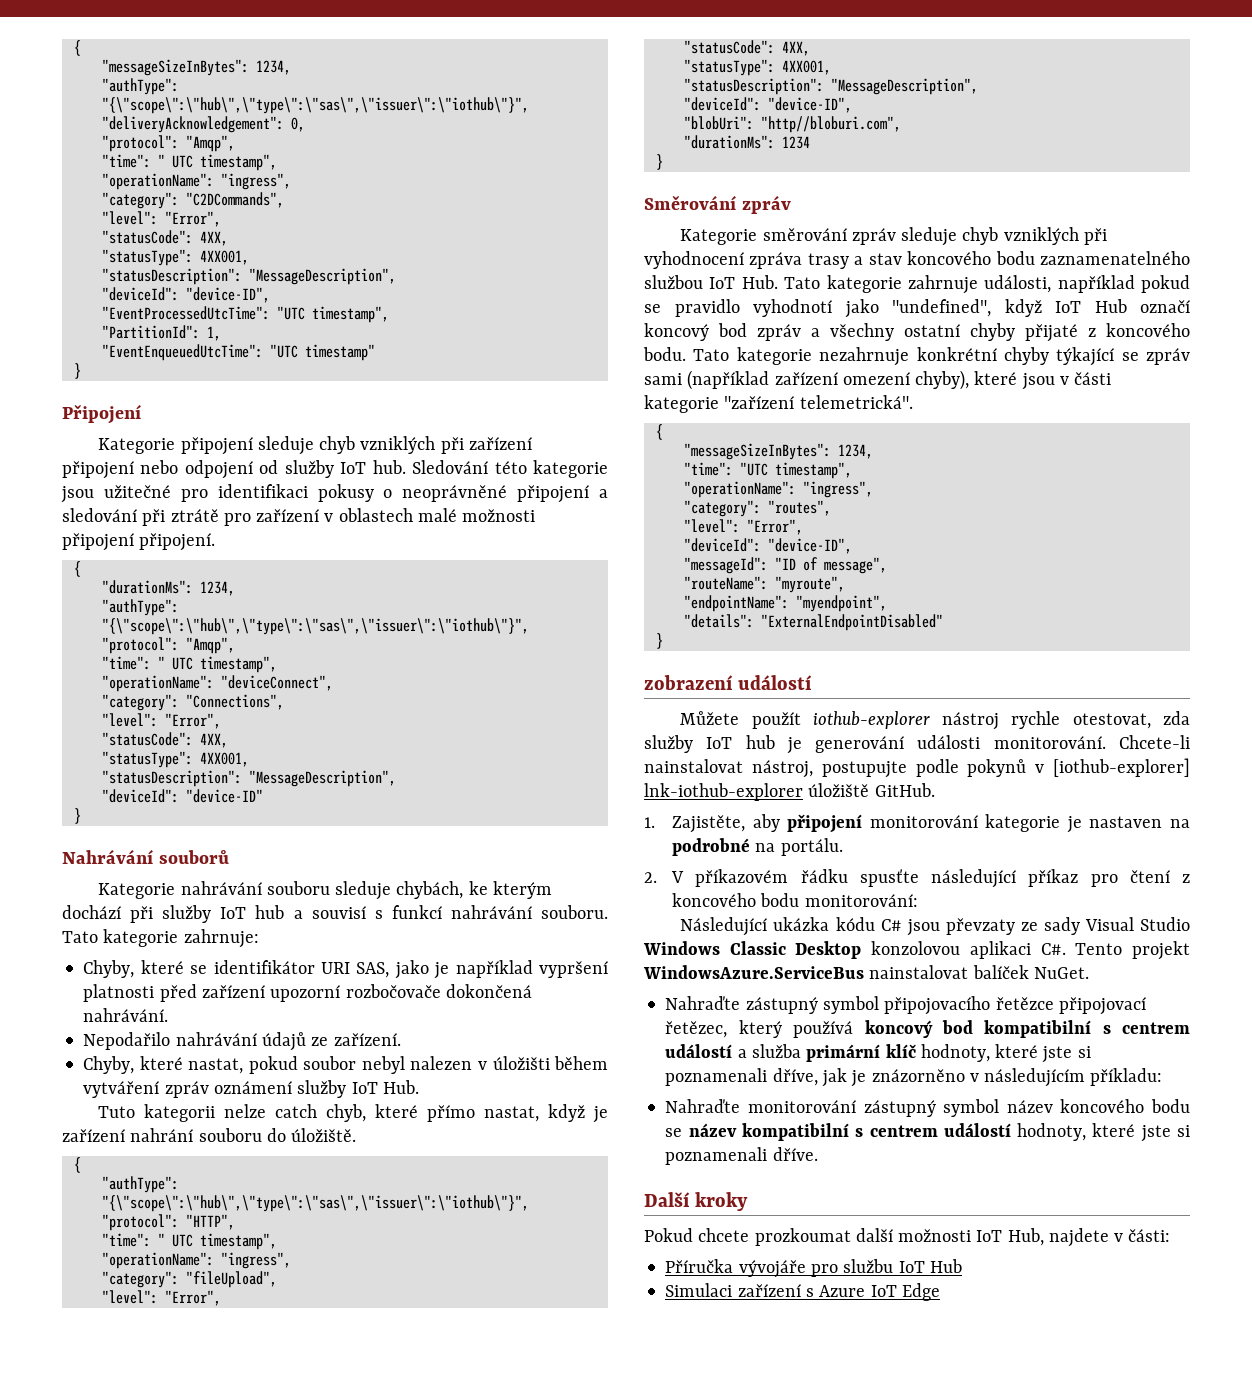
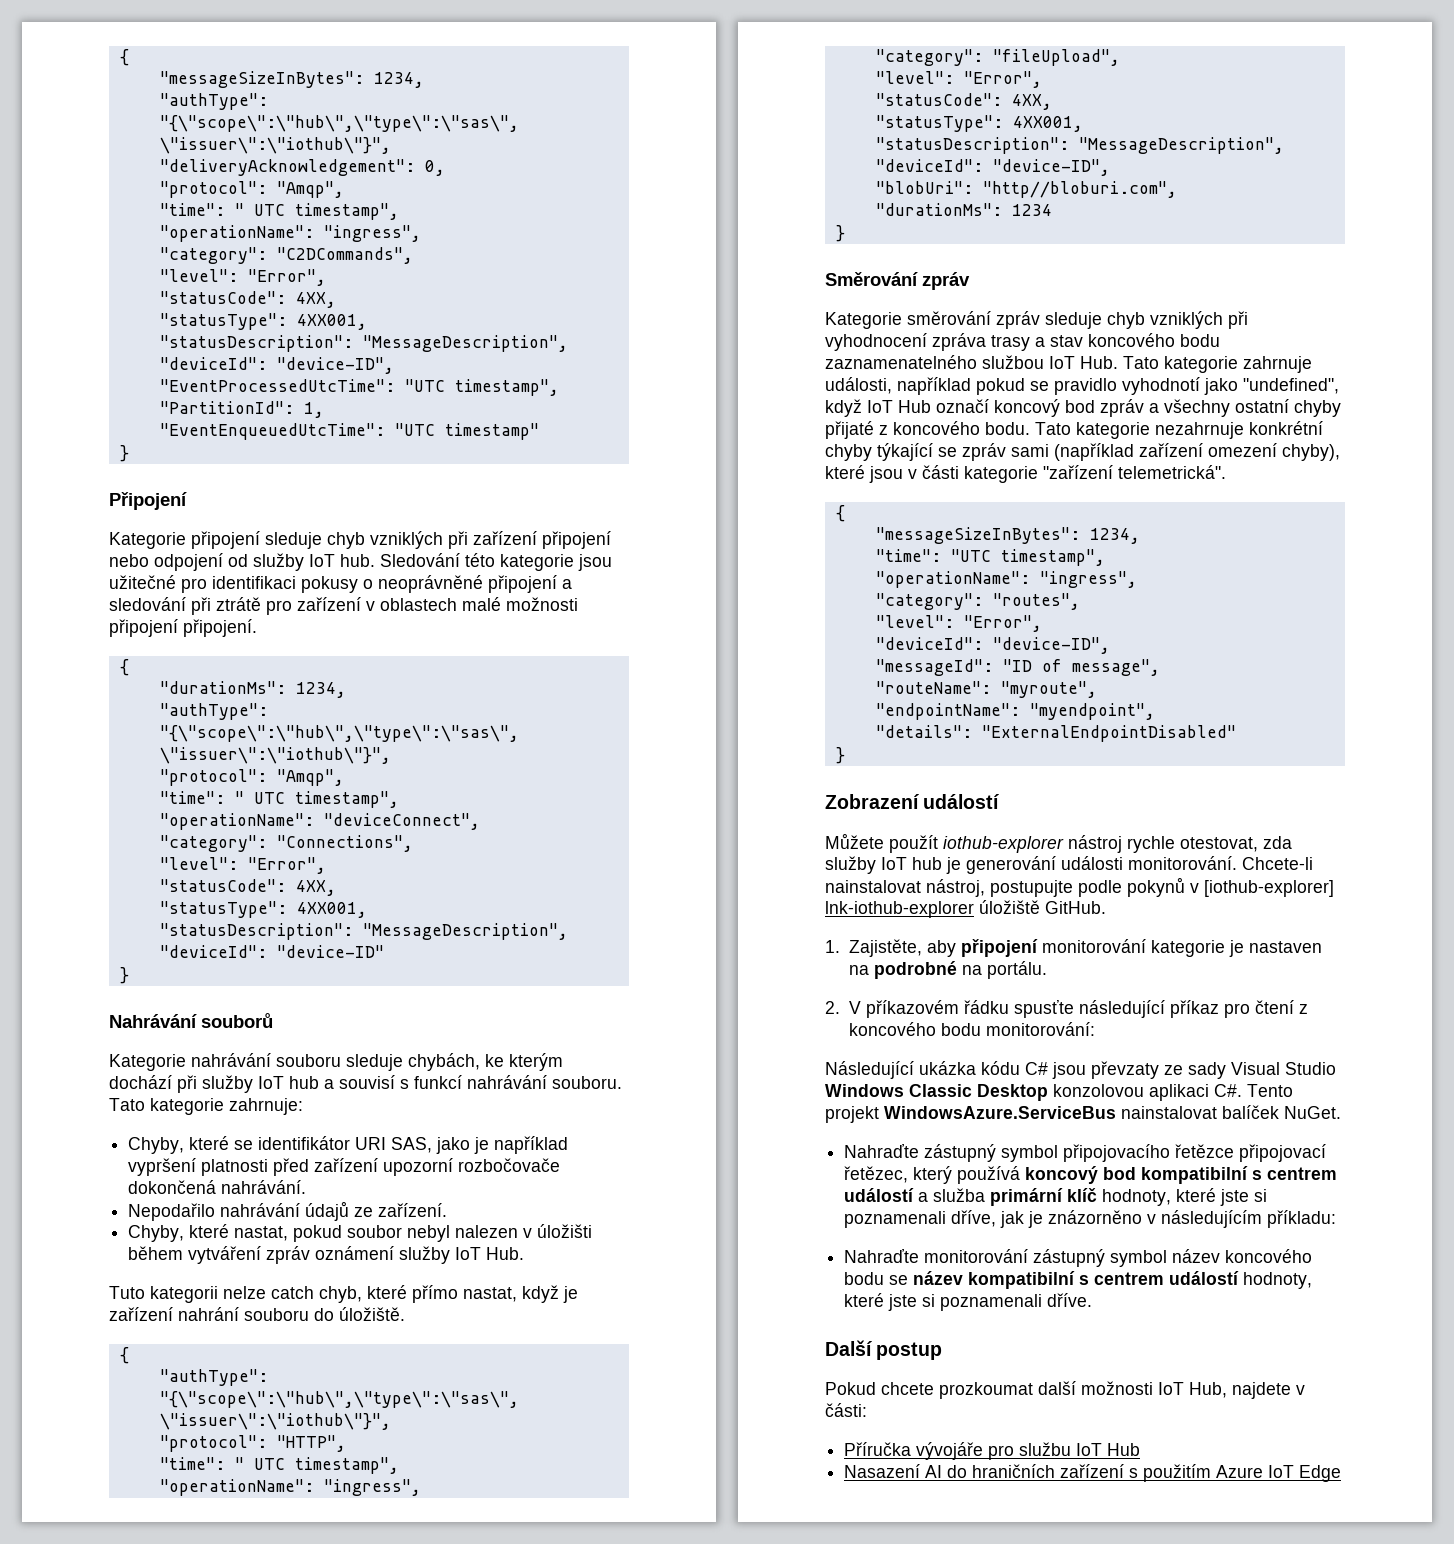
- zobrazení událostí
+ Zobrazení událostí
- Další kroky
+ Další postup
- Simulaci zařízení s Azure IoT Edge
+ Nasazení AI do hraničních zařízení s použitím Azure IoT Edge

